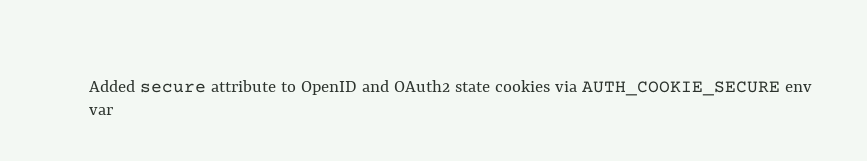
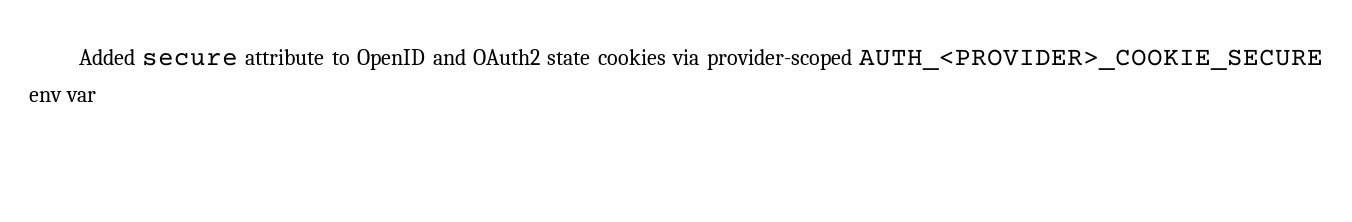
- Added secure attribute to OpenID and OAuth2 state cookies via AUTH_COOKIE_SECURE env var
+ Added secure attribute to OpenID and OAuth2 state cookies via provider-scoped AUTH_<PROVIDER>_COOKIE_SECURE env var

